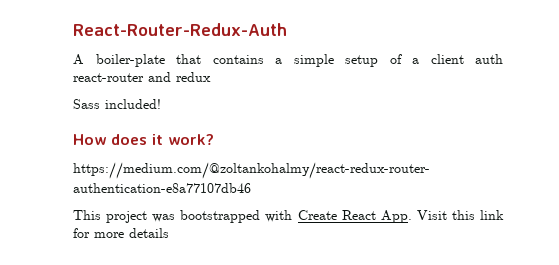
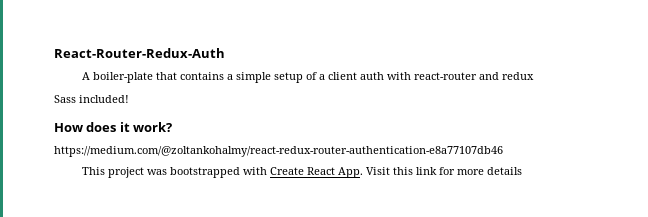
- A boiler-plate that contains a simple setup of a client auth react-router and redux
+ A boiler-plate that contains a simple setup of a client auth with react-router and redux

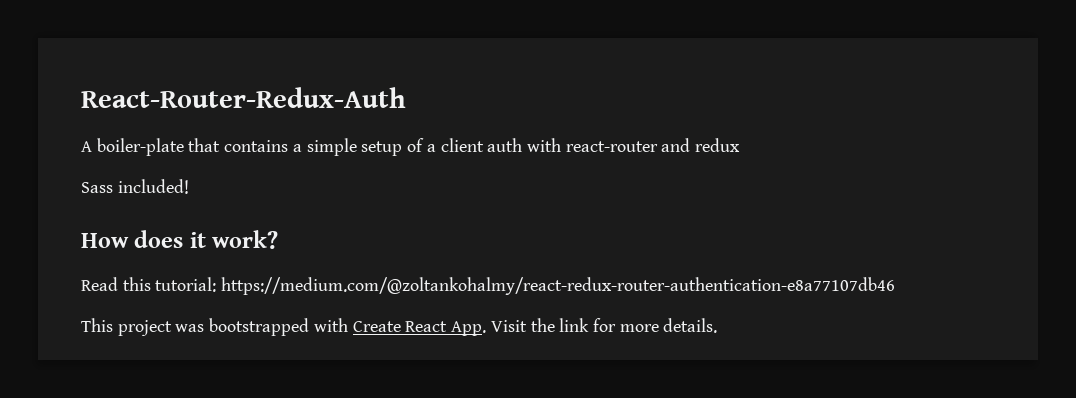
- https://medium.com/@zoltankohalmy/react-redux-router-authentication-e8a77107db46
+ Read this tutorial: https://medium.com/@zoltankohalmy/react-redux-router-authentication-e8a77107db46
- This project was bootstrapped with Create React App. Visit this link for more details
+ This project was bootstrapped with Create React App. Visit the link for more details.

